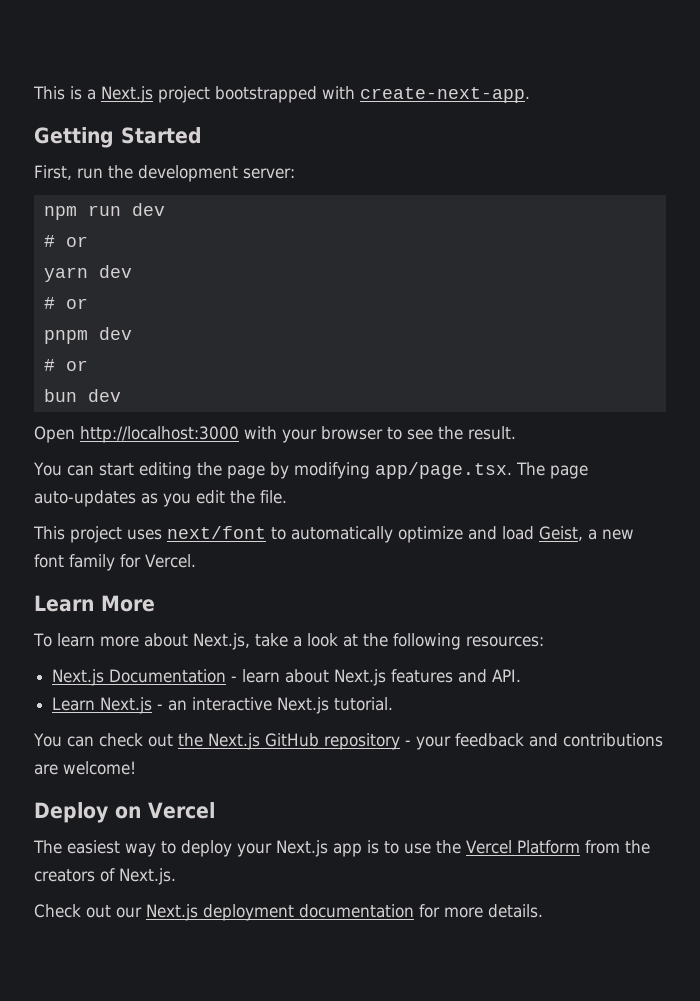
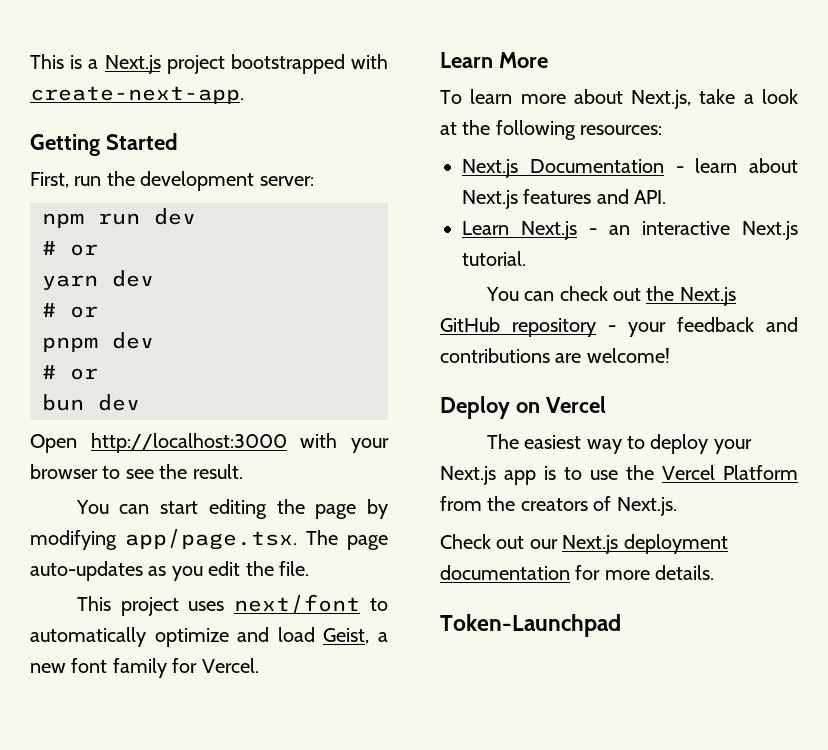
+ Token-Launchpad

